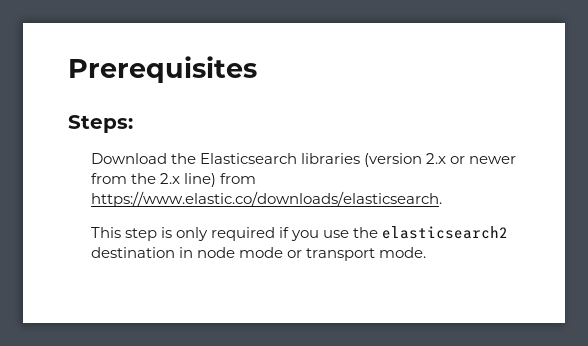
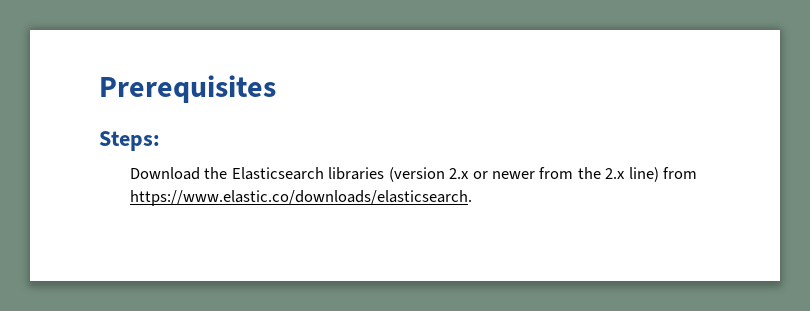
- This step is only required if you use the elasticsearch2 destination in node mode or transport mode.

